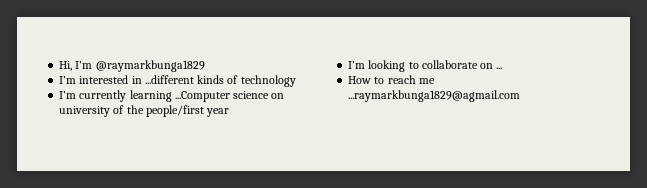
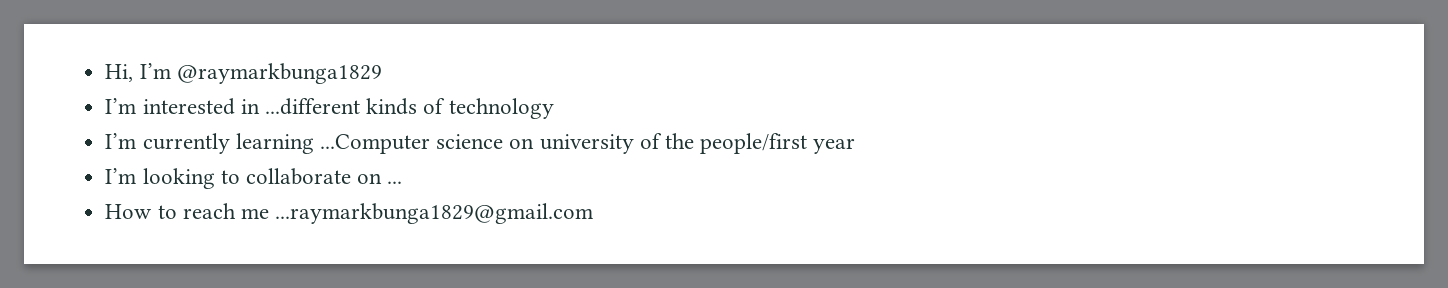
- How to reach me ...raymarkbunga1829@agmail.com
+ How to reach me ...raymarkbunga1829@gmail.com

